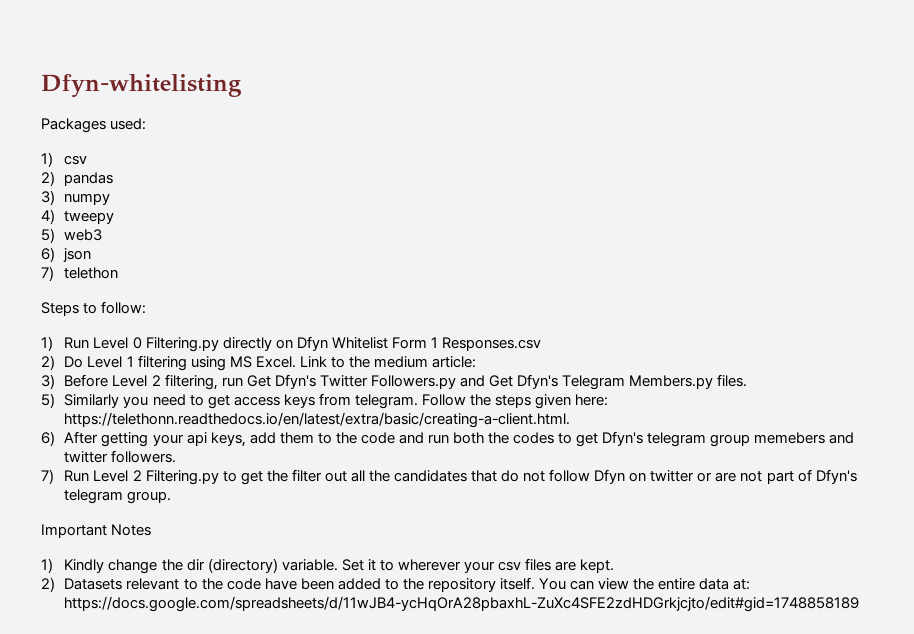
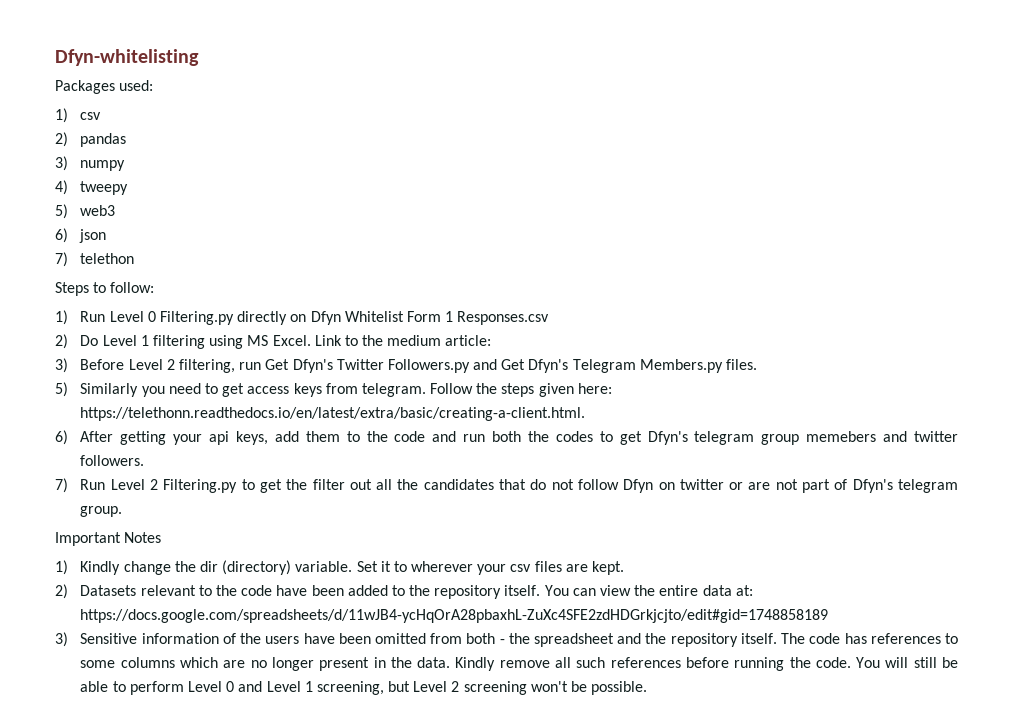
+ 3) Sensitive information of the users have been omitted from both - the spreadsheet and the repository itself. The code has references to some columns which are no longer present in the data. Kindly remove all such references before running the code. You will still be able to perform Level 0 and Level 1 screening, but Level 2 screening won't be possible.

